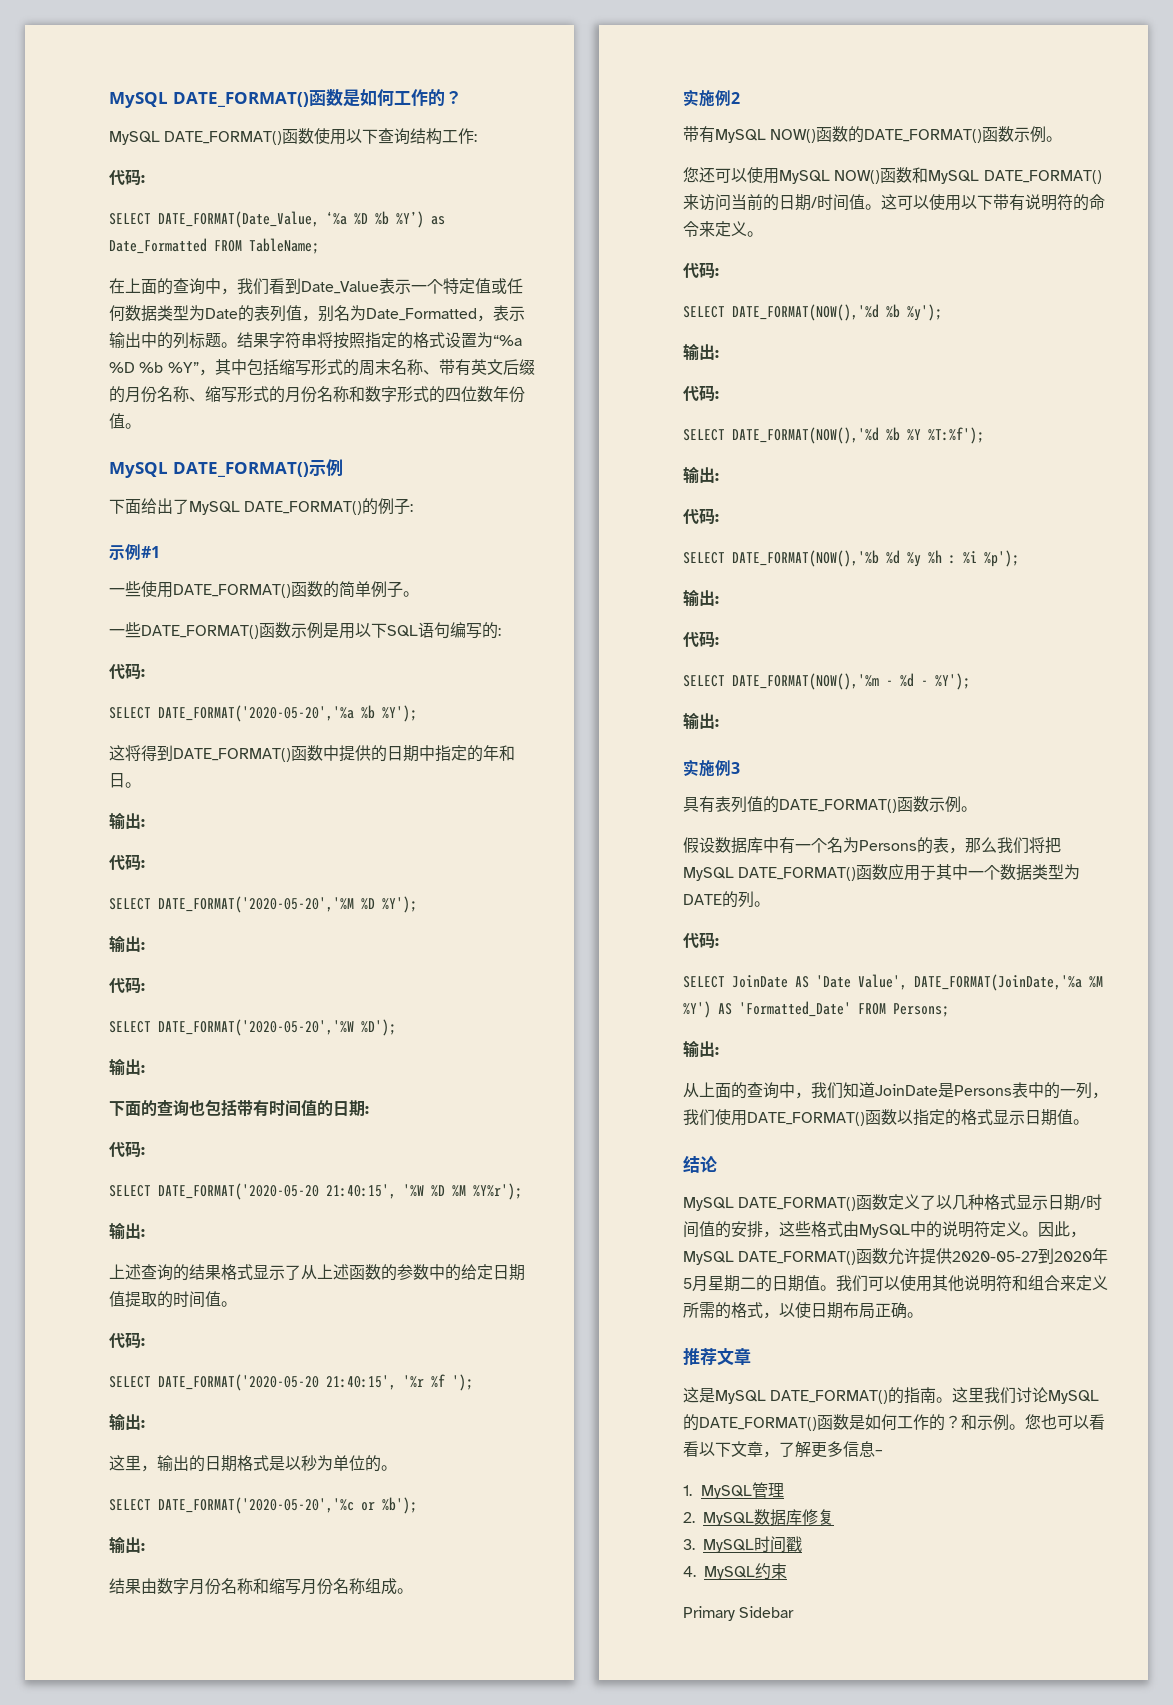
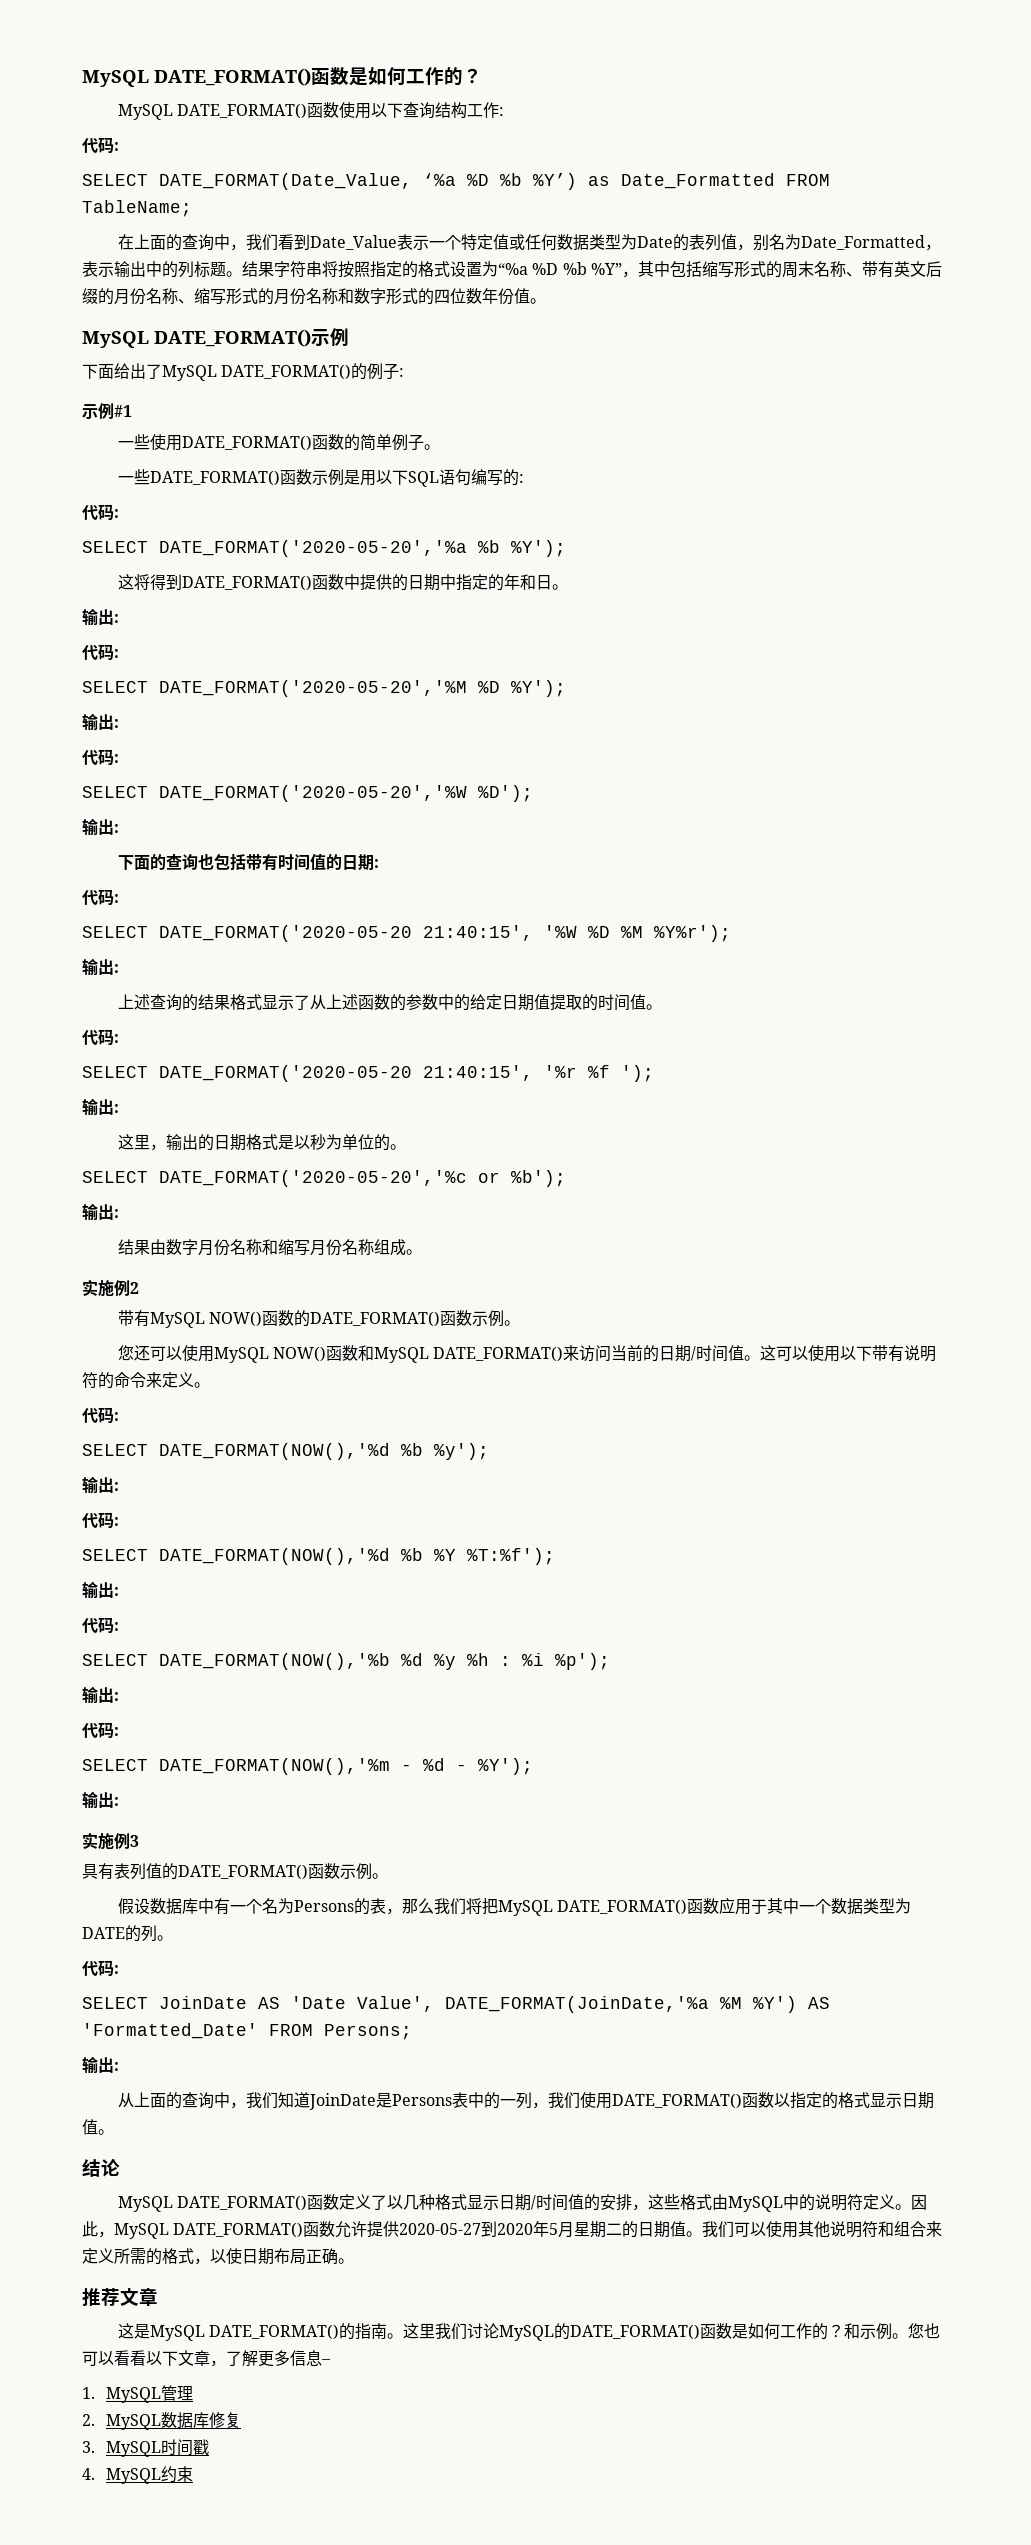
- Primary Sidebar

